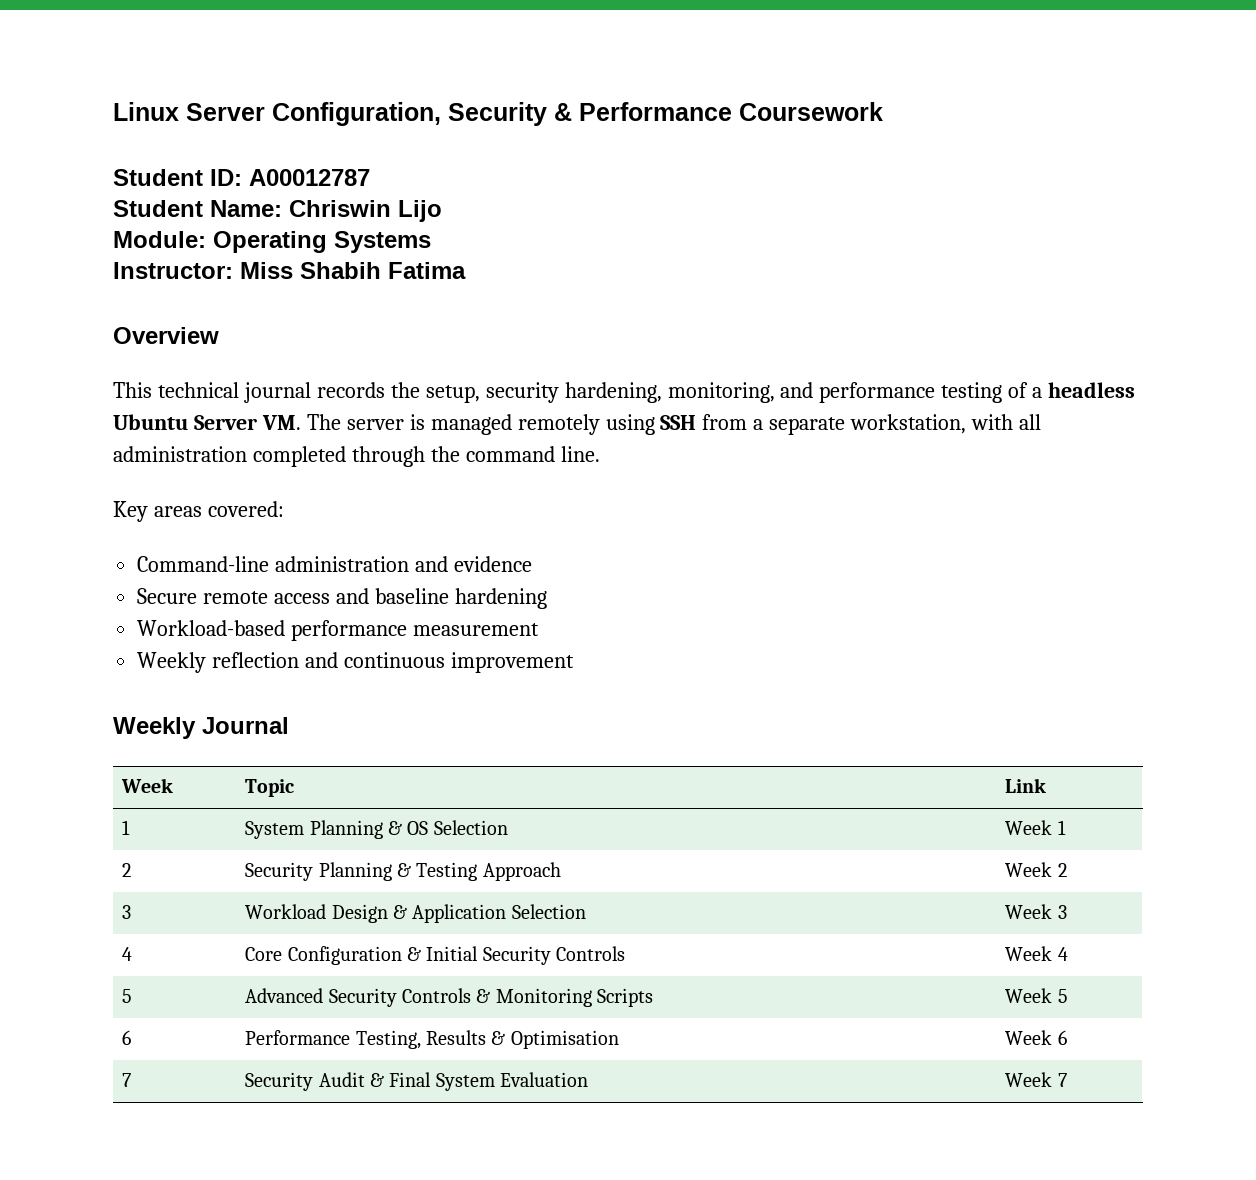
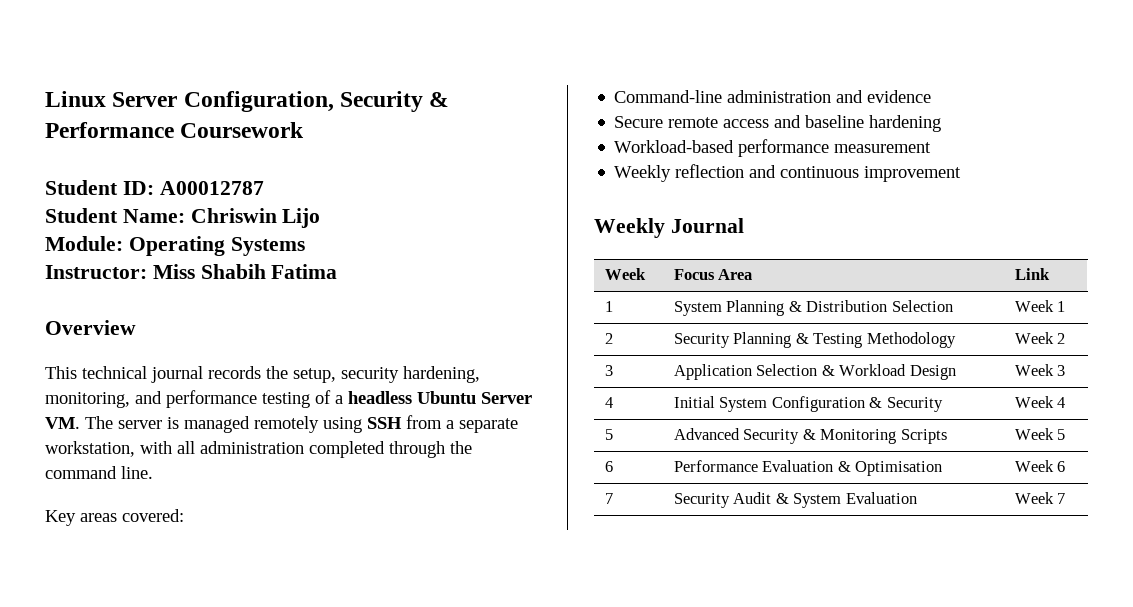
- Week | Topic | Link
+ Week | Focus Area | Link
- 1 | System Planning & OS Selection | Week 1
+ 1 | System Planning & Distribution Selection | Week 1
- 2 | Security Planning & Testing Approach | Week 2
+ 2 | Security Planning & Testing Methodology | Week 2
- 3 | Workload Design & Application Selection | Week 3
+ 3 | Application Selection & Workload Design | Week 3
- 4 | Core Configuration & Initial Security Controls | Week 4
+ 4 | Initial System Configuration & Security | Week 4
- 5 | Advanced Security Controls & Monitoring Scripts | Week 5
+ 5 | Advanced Security & Monitoring Scripts | Week 5
- 6 | Performance Testing, Results & Optimisation | Week 6
+ 6 | Performance Evaluation & Optimisation | Week 6
- 7 | Security Audit & Final System Evaluation | Week 7
+ 7 | Security Audit & System Evaluation | Week 7

